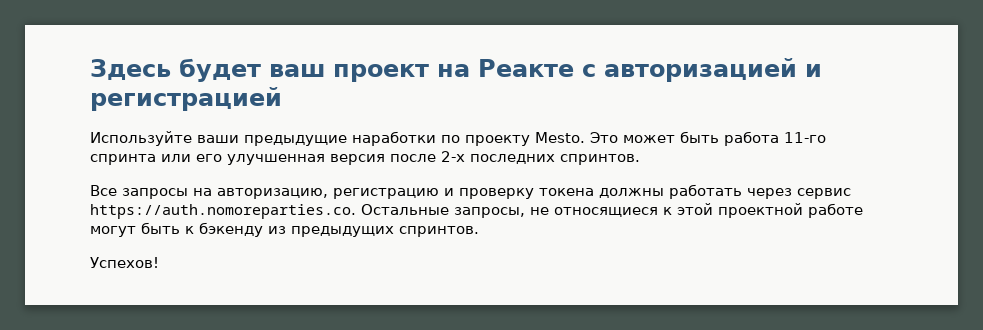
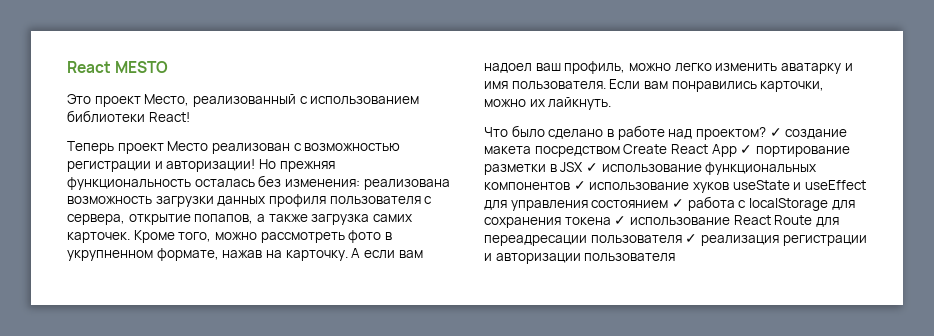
- Здесь будет ваш проект на Реакте с авторизацией и регистрацией
- Используйте ваши предыдущие наработки по проекту Mesto. Это может быть работа 11-го спринта или его улучшенная версия после 2-х последних спринтов.
- Все запросы на авторизацию, регистрацию и проверку токена должны работать через сервис https://auth.nomoreparties.co. Остальные запросы, не относящиеся к этой проектной работе могут быть к бэкенду из предыдущих спринтов.
- Успехов!
+ React MESTO
+ Это проект Место, реализованный с использованием библиотеки React!
+ Теперь проект Место реализован с возможностью регистрации и авторизации! Но прежняя функциональность осталась без изменения: реализована возможность загрузки данных профиля пользователя с сервера, открытие попапов, а также загрузка самих карточек. Кроме того, можно рассмотреть фото в укрупненном формате, нажав на карточку. А если вам надоел ваш профиль, можно легко изменить аватарку и имя пользователя. Если вам понравились карточки, можно их лайкнуть.
+ Что было сделано в работе над проектом? ✓ создание макета посредством Create React App ✓ портирование разметки в JSX ✓ использование функциональных компонентов ✓ использование хуков useState и useEffect для управления состоянием ✓ работа с localStorage для сохранения токена ✓ использование React Route для переадресации пользователя ✓ реализация регистрации и авторизации пользователя

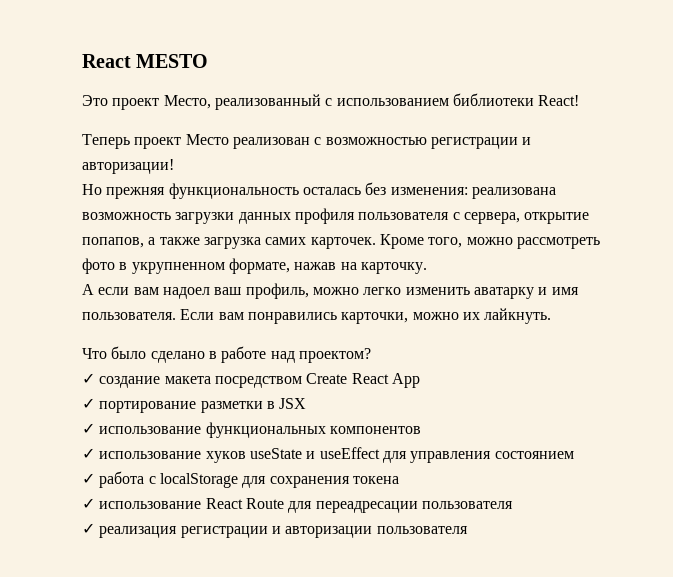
- Теперь проект Место реализован с возможностью регистрации и авторизации! Но прежняя функциональность осталась без изменения: реализована возможность загрузки данных профиля пользователя с сервера, открытие попапов, а также загрузка самих карточек.
+ Теперь проект Место реализован с возможностью регистрации и авторизации!
+ Но прежняя функциональность осталась без изменения: реализована возможность загрузки данных профиля пользователя с сервера, открытие попапов, а также загрузка самих карточек.
- Кроме того, можно рассмотреть фото в укрупненном формате, нажав на карточку. А если вам надоел ваш профиль, можно легко изменить аватарку и имя пользователя.
+ Кроме того, можно рассмотреть фото в укрупненном формате, нажав на карточку.
+ А если вам надоел ваш профиль, можно легко изменить аватарку и имя пользователя.
- Что было сделано в работе над проектом? ✓ создание макета посредством Create React App ✓ портирование разметки в JSX ✓ использование функциональных компонентов ✓ использование хуков useState и useEffect для управления состоянием ✓ работа с localStorage для сохранения токена ✓ использование React Route для переадресации пользователя ✓ реализация регистрации и авторизации пользователя
+ Что было сделано в работе над проектом?
+ ✓ создание макета посредством Create React App
+ ✓ портирование разметки в JSX
+ ✓ использование функциональных компонентов
+ ✓ использование хуков useState и useEffect для управления состоянием
+ ✓ работа с localStorage для сохранения токена
+ ✓ использование React Route для переадресации пользователя
+ ✓ реализация регистрации и авторизации пользователя

